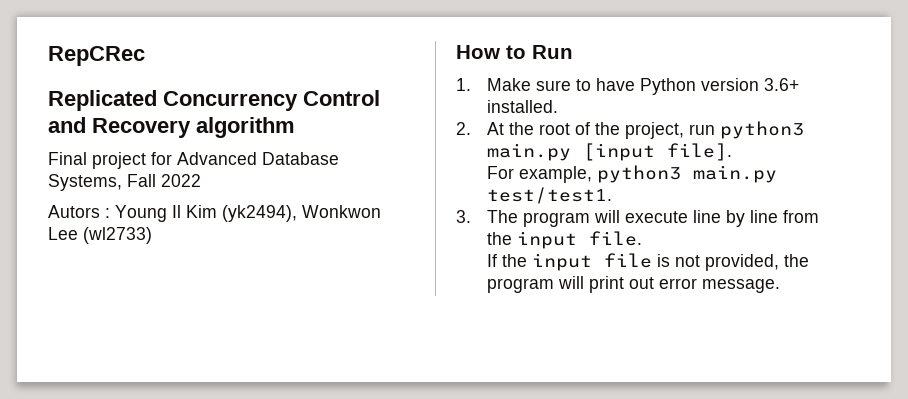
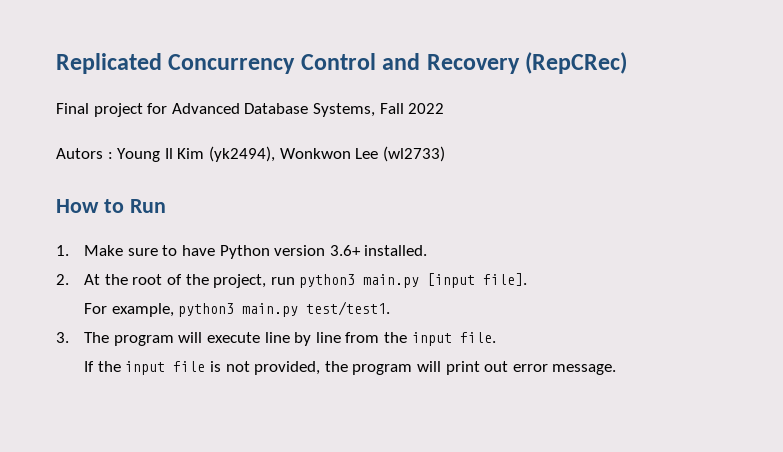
- RepCRec
- Replicated Concurrency Control and Recovery algorithm
+ Replicated Concurrency Control and Recovery (RepCRec)

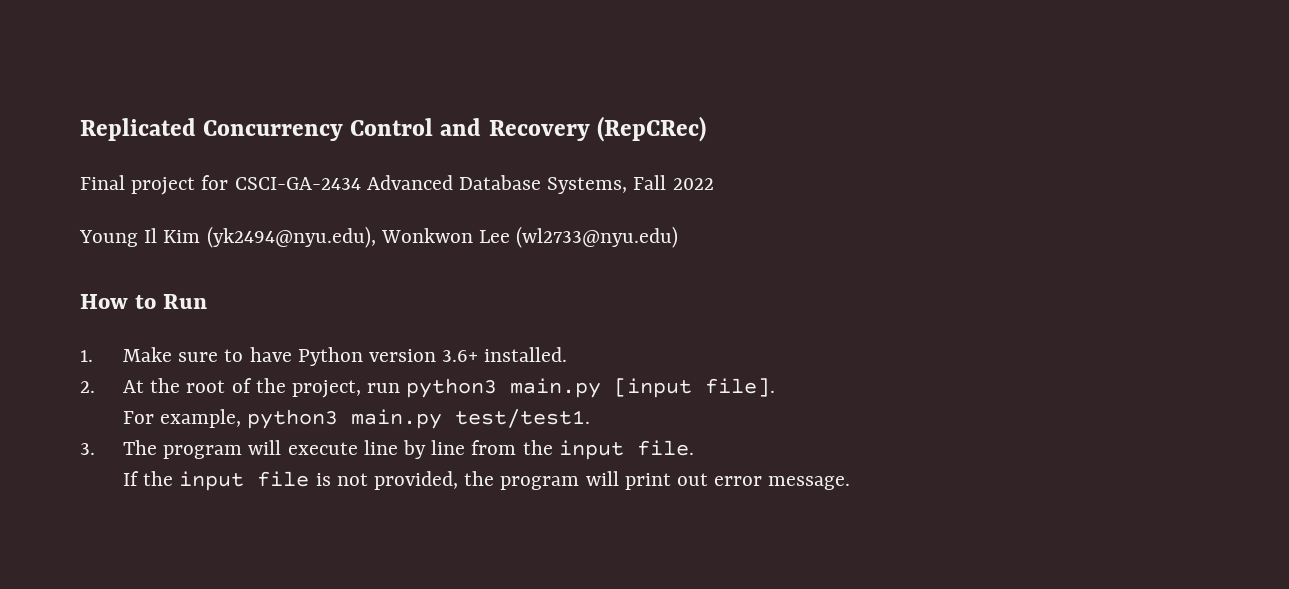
- Final project for Advanced Database Systems, Fall 2022
+ Final project for CSCI-GA-2434 Advanced Database Systems, Fall 2022
- Autors : Young Il Kim (yk2494), Wonkwon Lee (wl2733)
+ Young Il Kim (yk2494@nyu.edu), Wonkwon Lee (wl2733@nyu.edu)

